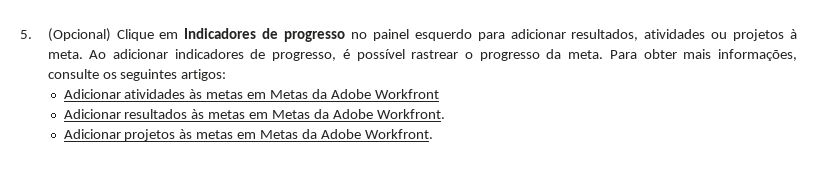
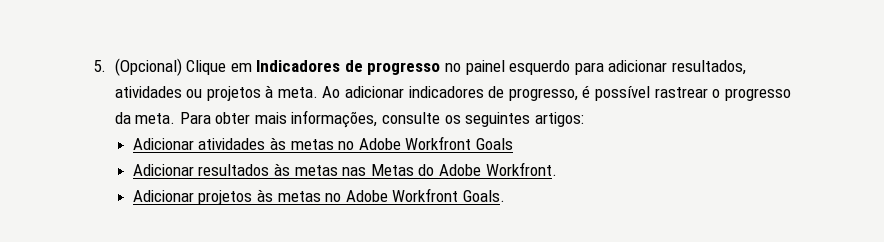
- Adicionar atividades às metas em Metas da Adobe Workfront
+ Adicionar atividades às metas no Adobe Workfront Goals
- Adicionar resultados às metas em Metas da Adobe Workfront.
+ Adicionar resultados às metas nas Metas do Adobe Workfront.
- Adicionar projetos às metas em Metas da Adobe Workfront.
+ Adicionar projetos às metas no Adobe Workfront Goals.

